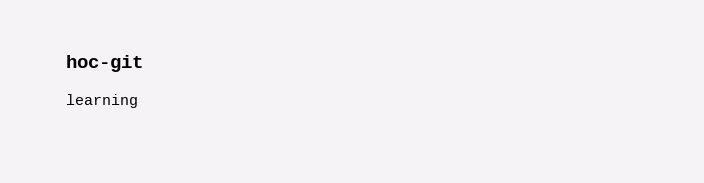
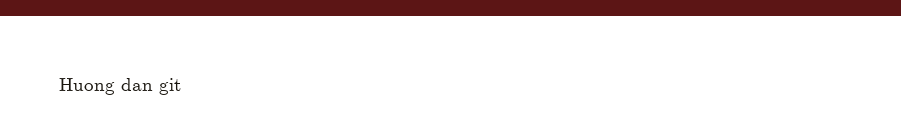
- hoc-git
- learning
+ Huong dan git

